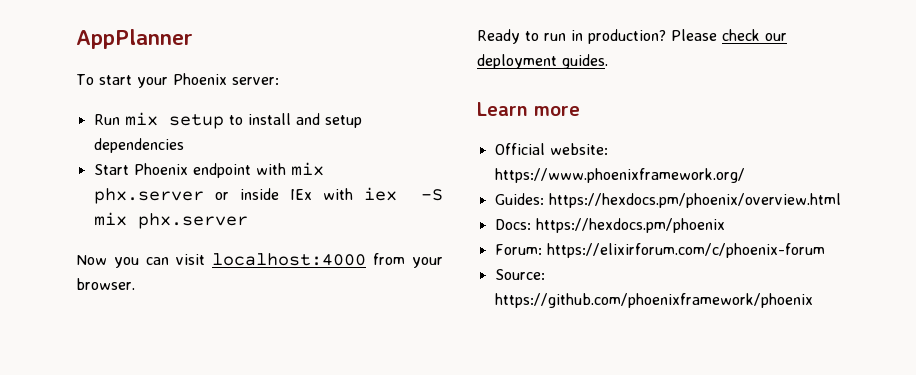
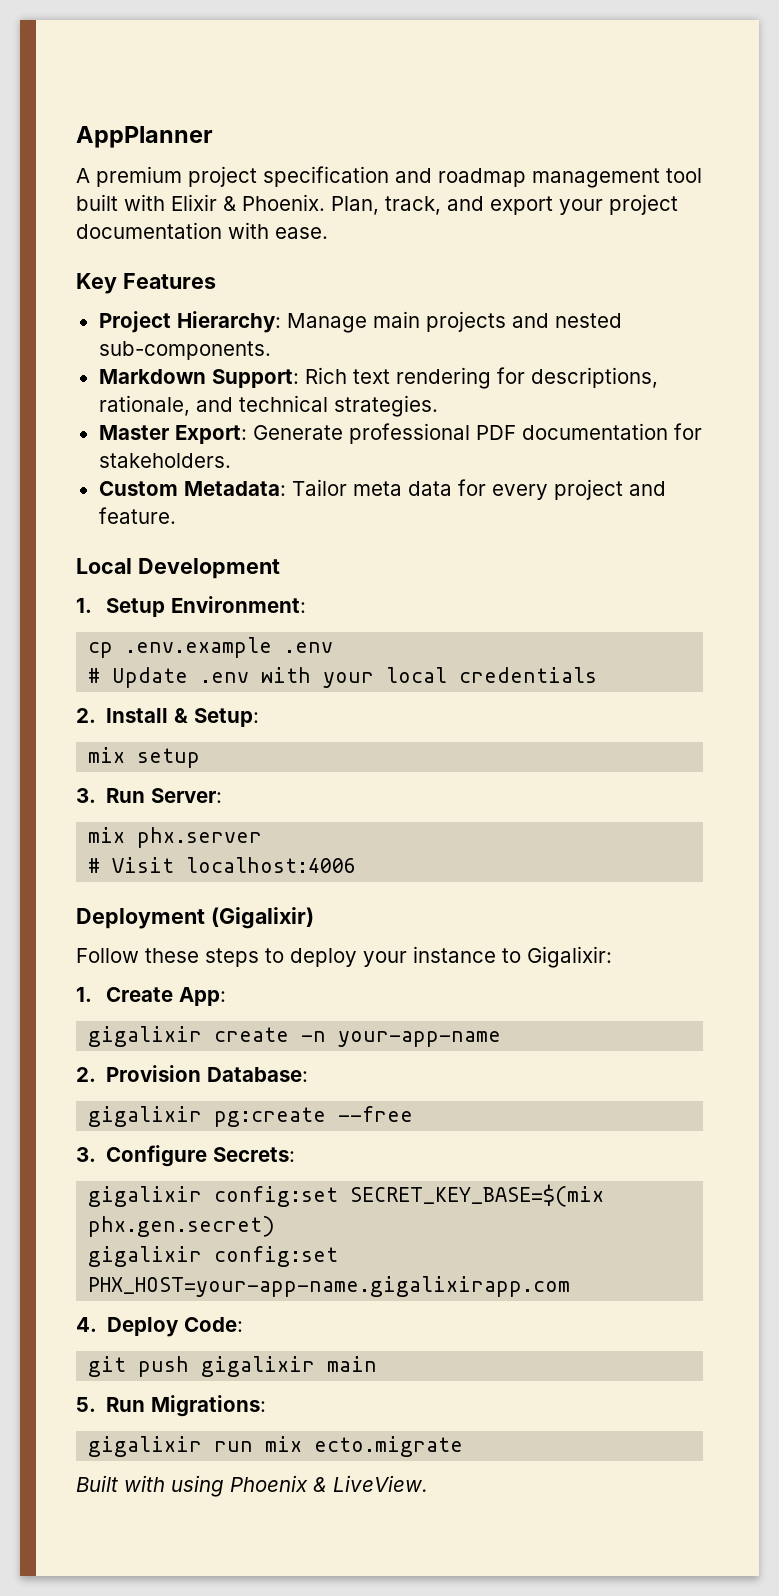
- To start your Phoenix server:
- Run mix setup to install and setup dependencies
- Start Phoenix endpoint with mix phx.server or inside IEx with iex -S mix phx.server
- Now you can visit localhost:4000 from your browser.
- Ready to run in production? Please check our deployment guides.
- Learn more
- Official website: https://www.phoenixframework.org/
- Guides: https://hexdocs.pm/phoenix/overview.html
- Docs: https://hexdocs.pm/phoenix
- Forum: https://elixirforum.com/c/phoenix-forum
- Source: https://github.com/phoenixframework/phoenix
+ A premium project specification and roadmap management tool built with Elixir & Phoenix. Plan, track, and export your project documentation with ease.
+ Key Features
+ Project Hierarchy: Manage main projects and nested sub-components.
+ Markdown Support: Rich text rendering for descriptions, rationale, and technical strategies.
+ Master Export: Generate professional PDF documentation for stakeholders.
+ Custom Metadata: Tailor meta data for every project and feature.
+ Local Development
+ 1. Setup Environment:
+ cp .env.example .env
+ # Update .env with your local credentials
+ 2. Install & Setup:
+ mix setup
+ 3. Run Server:
+ mix phx.server
+ # Visit localhost:4006
+ Deployment (Gigalixir)
+ Follow these steps to deploy your instance to Gigalixir:
+ 1. Create App:
+ gigalixir create -n your-app-name
+ 2. Provision Database:
+ gigalixir pg:create --free
+ 3. Configure Secrets:
+ gigalixir config:set SECRET_KEY_BASE=$(mix phx.gen.secret)
+ gigalixir config:set PHX_HOST=your-app-name.gigalixirapp.com
+ 4. Deploy Code:
+ git push gigalixir main
+ 5. Run Migrations:
+ gigalixir run mix ecto.migrate
+ Built with using Phoenix & LiveView.

